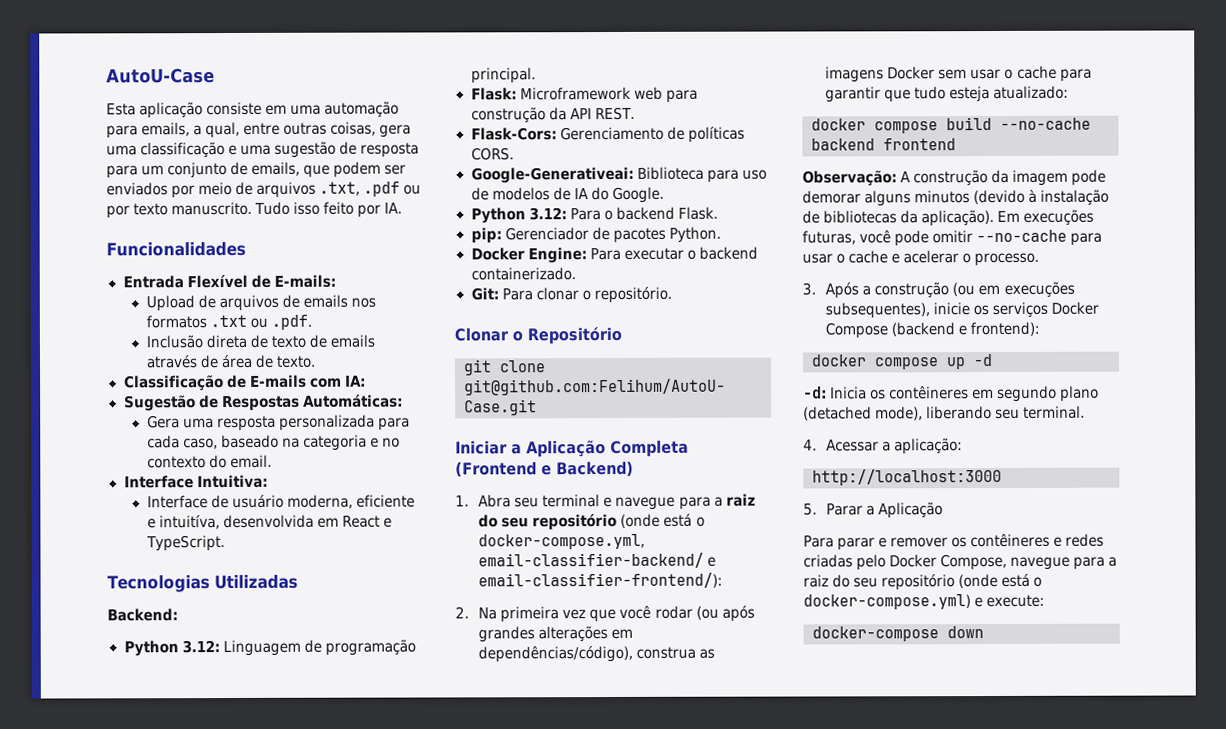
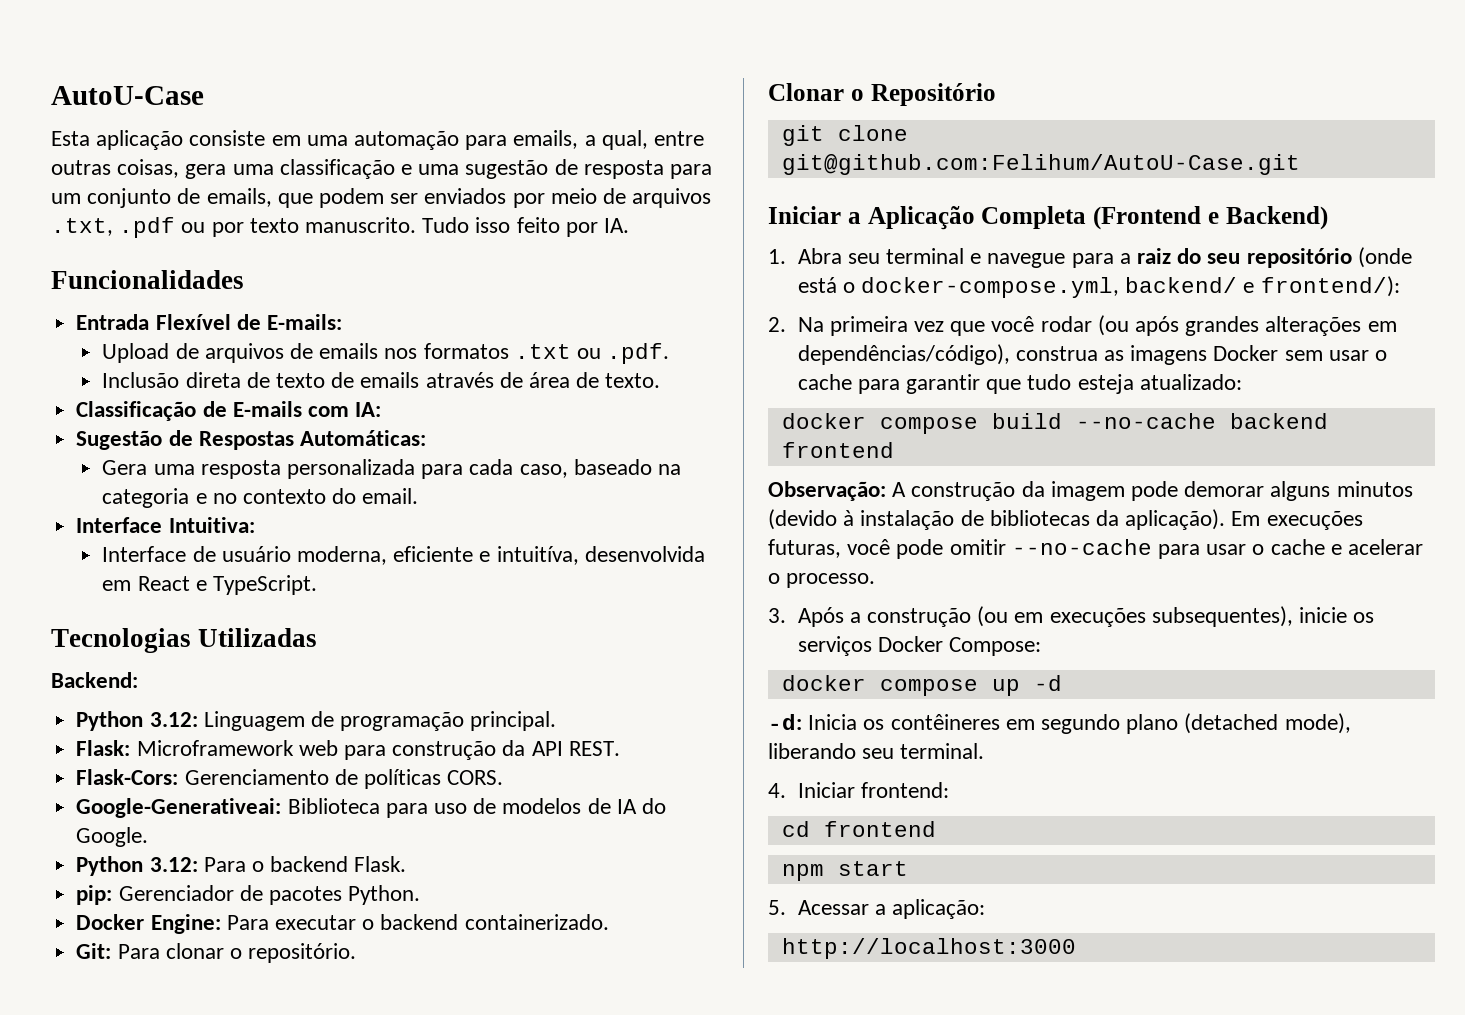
- 1. Abra seu terminal e navegue para a raiz do seu repositório (onde está o docker-compose.yml, email-classifier-backend/ e email-classifier-frontend/):
+ 1. Abra seu terminal e navegue para a raiz do seu repositório (onde está o docker-compose.yml, backend/ e frontend/):
- 3. Após a construção (ou em execuções subsequentes), inicie os serviços Docker Compose (backend e frontend):
+ 3. Após a construção (ou em execuções subsequentes), inicie os serviços Docker Compose:
- 4. Acessar a aplicação:
+ 4. Iniciar frontend:
+ cd frontend
+ npm start
+ 5. Acessar a aplicação:
  http://localhost:3000
- 5. Parar a Aplicação
- Para parar e remover os contêineres e redes criadas pelo Docker Compose, navegue para a raiz do seu repositório (onde está o docker-compose.yml) e execute:
- docker-compose down

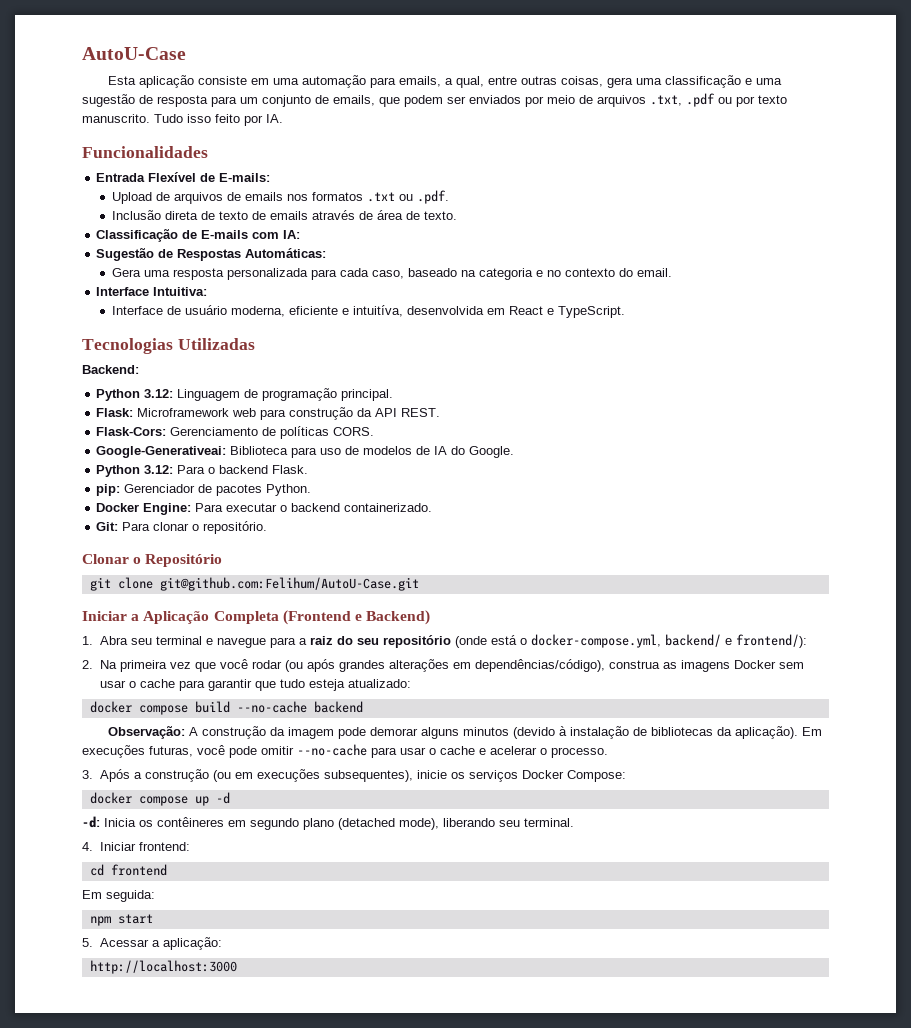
- docker compose build --no-cache backend frontend
+ docker compose build --no-cache backend
+ Em seguida:

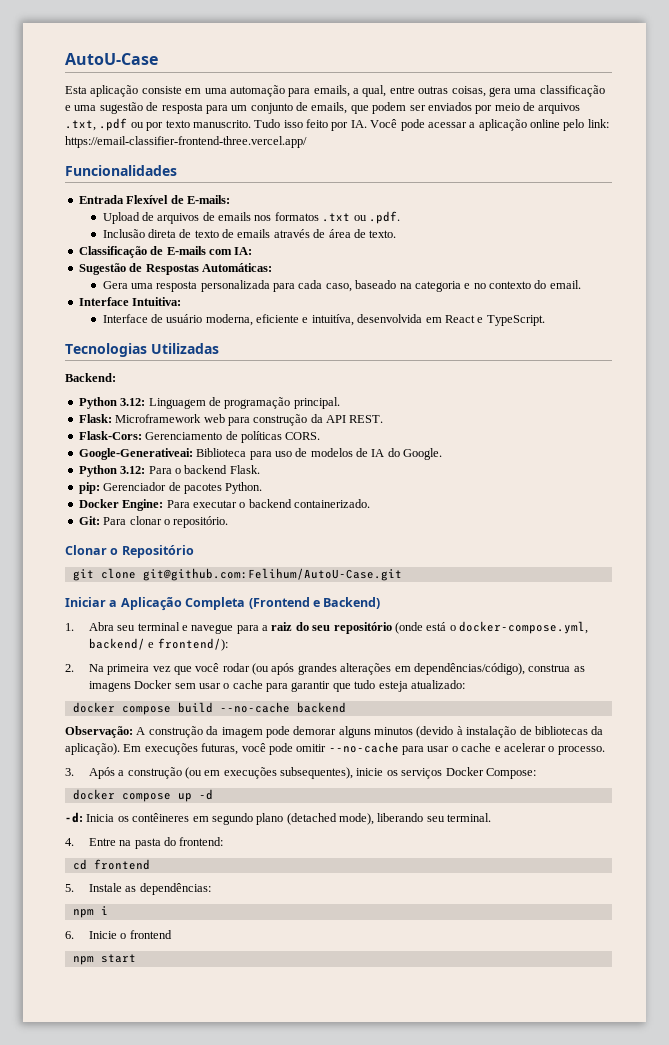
- Tudo isso feito por IA.
+ Tudo isso feito por IA. Você pode acessar a aplicação online pelo link: https://email-classifier-frontend-three.vercel.app/
- 4. Iniciar frontend:
+ 4. Entre na pasta do frontend:
- Em seguida:
+ 5. Instale as dependências:
+ npm i
+ 6. Inicie o frontend
  npm start
- 5. Acessar a aplicação:
- http://localhost:3000

